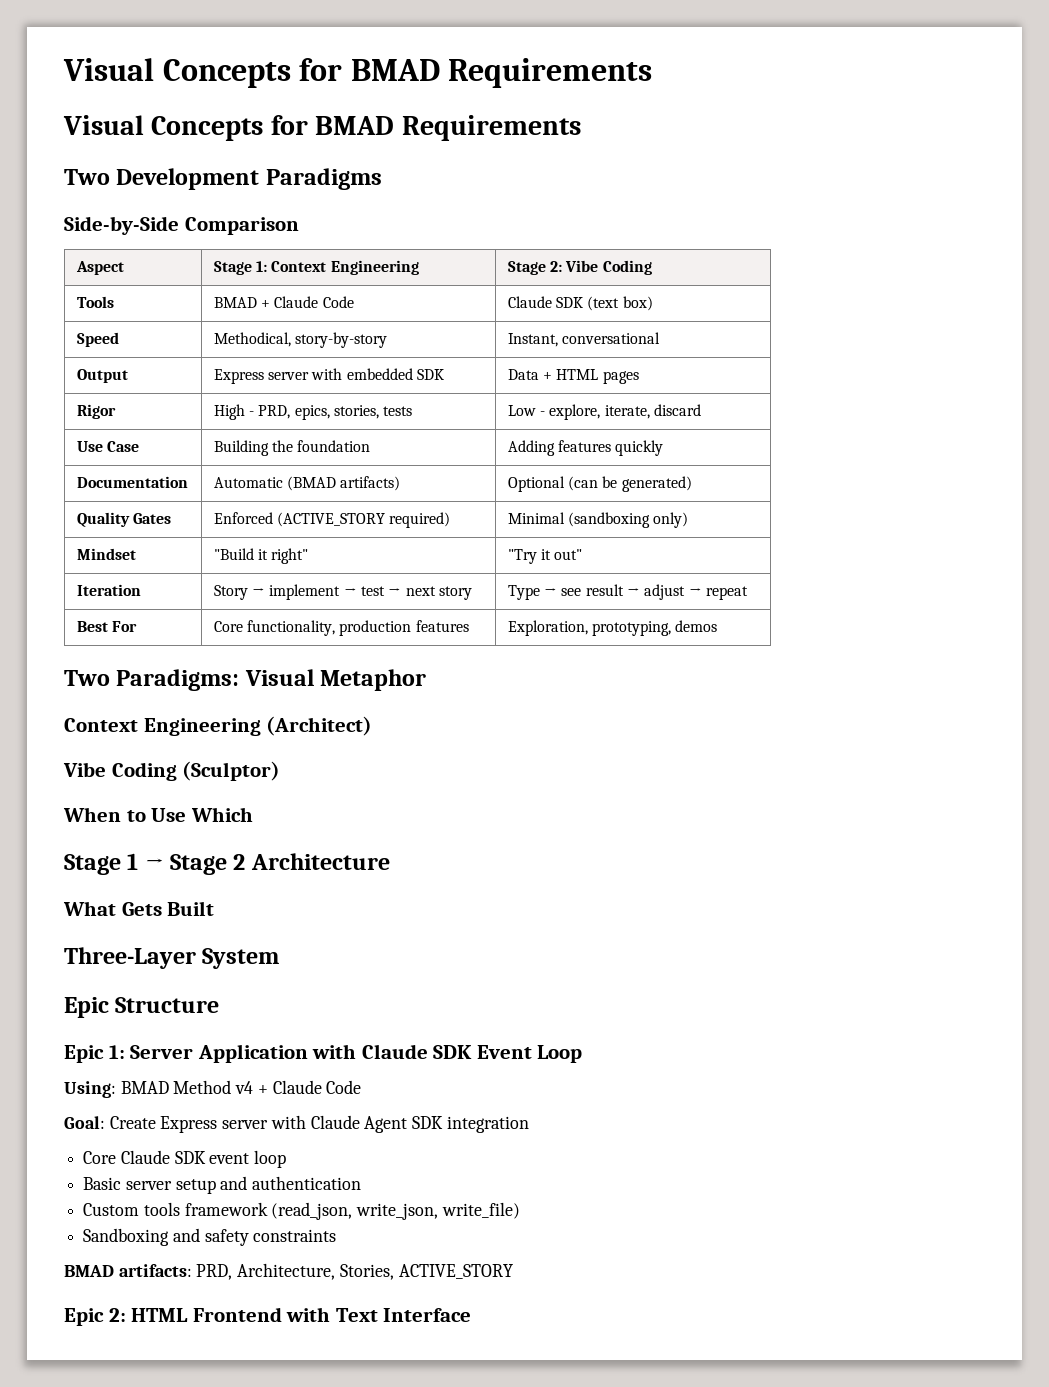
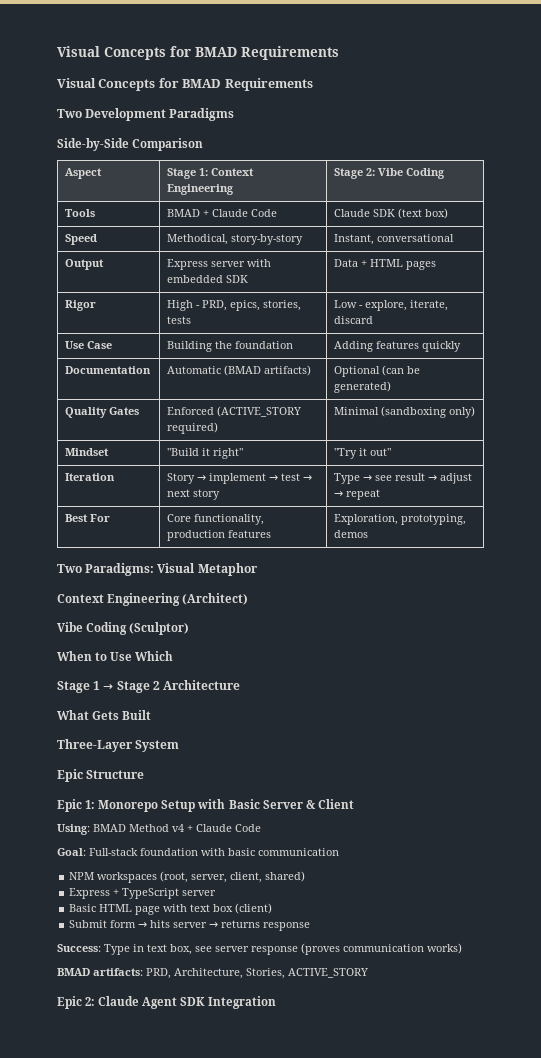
- Epic 1: Server Application with Claude SDK Event Loop
+ Epic 1: Monorepo Setup with Basic Server & Client
- Goal: Create Express server with Claude Agent SDK integration
- Core Claude SDK event loop
- Basic server setup and authentication
- Custom tools framework (read_json, write_json, write_file)
- Sandboxing and safety constraints
+ Goal: Full-stack foundation with basic communication
+ NPM workspaces (root, server, client, shared)
+ Express + TypeScript server
+ Basic HTML page with text box (client)
+ Submit form → hits server → returns response
+ Success: Type in text box, see server response (proves communication works)
- Epic 2: HTML Frontend with Text Interface
+ Epic 2: Claude Agent SDK Integration

